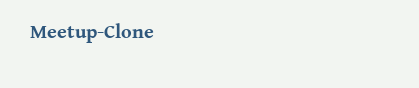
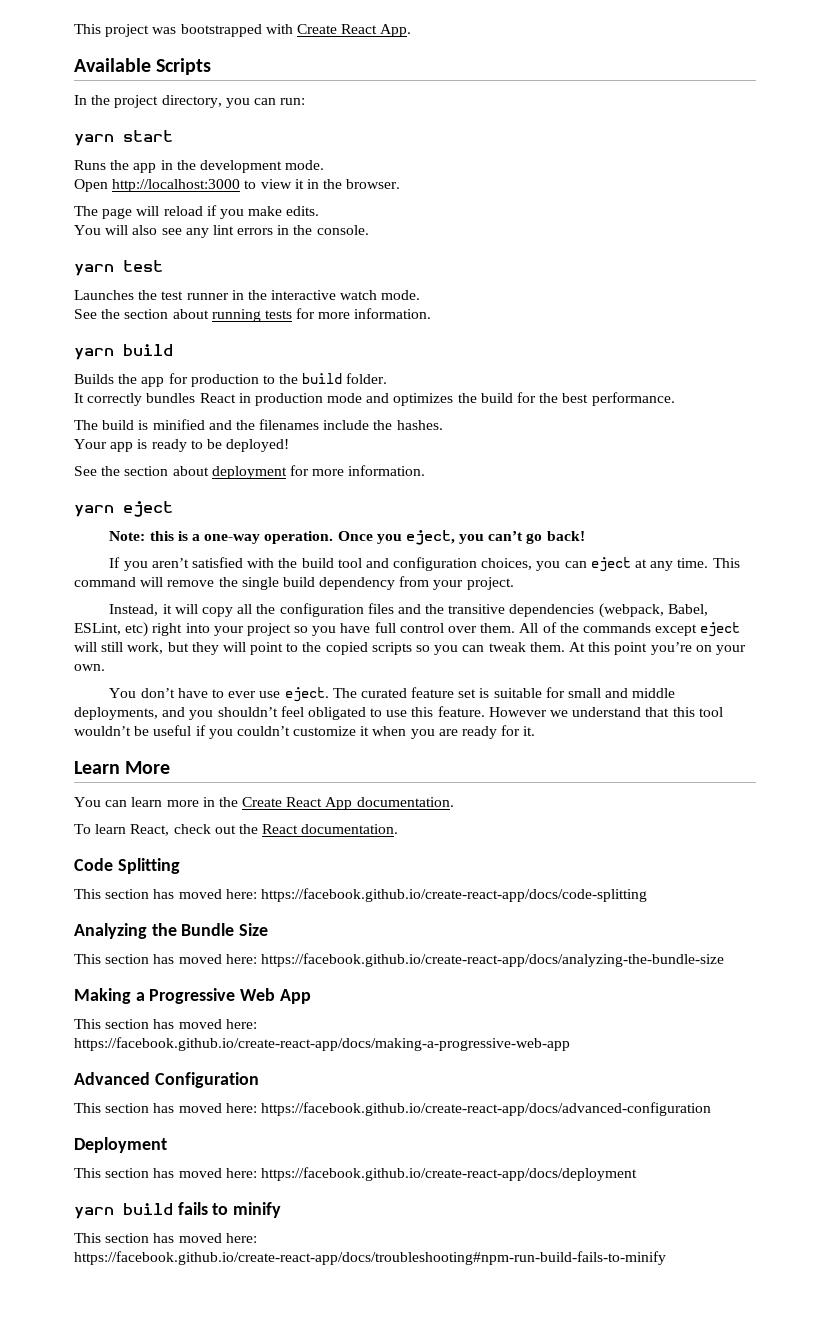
- Meetup-Clone
+ This project was bootstrapped with Create React App.
+ Available Scripts
+ In the project directory, you can run:
+ yarn start
+ Runs the app in the development mode.
+ Open http://localhost:3000 to view it in the browser.
+ The page will reload if you make edits.
+ You will also see any lint errors in the console.
+ yarn test
+ Launches the test runner in the interactive watch mode.
+ See the section about running tests for more information.
+ yarn build
+ Builds the app for production to the build folder.
+ It correctly bundles React in production mode and optimizes the build for the best performance.
+ The build is minified and the filenames include the hashes.
+ Your app is ready to be deployed!
+ See the section about deployment for more information.
+ yarn eject
+ Note: this is a one-way operation. Once you eject, you can’t go back!
+ If you aren’t satisfied with the build tool and configuration choices, you can eject at any time. This command will remove the single build dependency from your project.
+ Instead, it will copy all the configuration files and the transitive dependencies (webpack, Babel, ESLint, etc) right into your project so you have full control over them. All of the commands except eject will still work, but they will point to the copied scripts so you can tweak them. At this point you’re on your own.
+ You don’t have to ever use eject. The curated feature set is suitable for small and middle deployments, and you shouldn’t feel obligated to use this feature. However we understand that this tool wouldn’t be useful if you couldn’t customize it when you are ready for it.
+ Learn More
+ You can learn more in the Create React App documentation.
+ To learn React, check out the React documentation.
+ Code Splitting
+ This section has moved here: https://facebook.github.io/create-react-app/docs/code-splitting
+ Analyzing the Bundle Size
+ This section has moved here: https://facebook.github.io/create-react-app/docs/analyzing-the-bundle-size
+ Making a Progressive Web App
+ This section has moved here: https://facebook.github.io/create-react-app/docs/making-a-progressive-web-app
+ Advanced Configuration
+ This section has moved here: https://facebook.github.io/create-react-app/docs/advanced-configuration
+ Deployment
+ This section has moved here: https://facebook.github.io/create-react-app/docs/deployment
+ yarn build fails to minify
+ This section has moved here: https://facebook.github.io/create-react-app/docs/troubleshooting#npm-run-build-fails-to-minify

